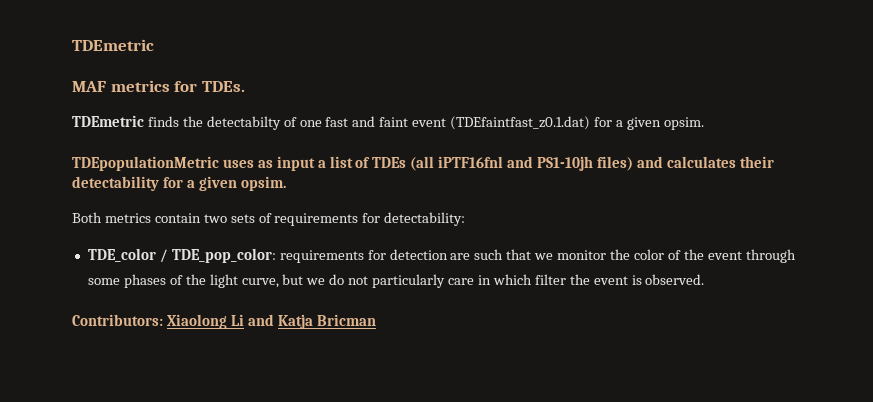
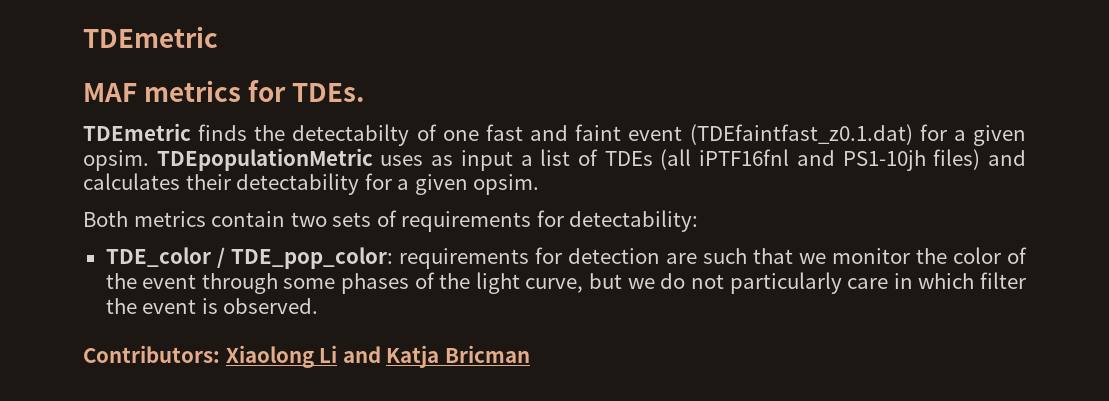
- TDEmetric finds the detectabilty of one fast and faint event (TDEfaintfast_z0.1.dat) for a given opsim.
- TDEpopulationMetric uses as input a list of TDEs (all iPTF16fnl and PS1-10jh files) and calculates their detectability for a given opsim.
+ TDEmetric finds the detectabilty of one fast and faint event (TDEfaintfast_z0.1.dat) for a given opsim. TDEpopulationMetric uses as input a list of TDEs (all iPTF16fnl and PS1-10jh files) and calculates their detectability for a given opsim.

